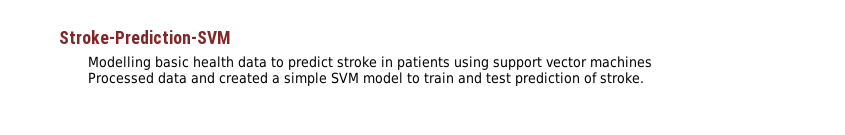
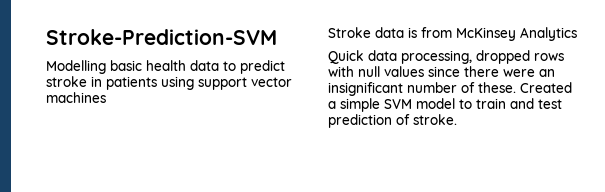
- Processed data and created a simple SVM model to train and test prediction of stroke.
+ Stroke data is from McKinsey Analytics
+ Quick data processing, dropped rows with null values since there were an insignificant number of these. Created a simple SVM model to train and test prediction of stroke.

